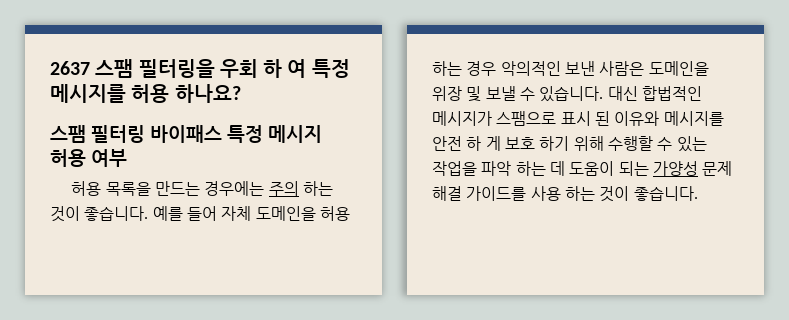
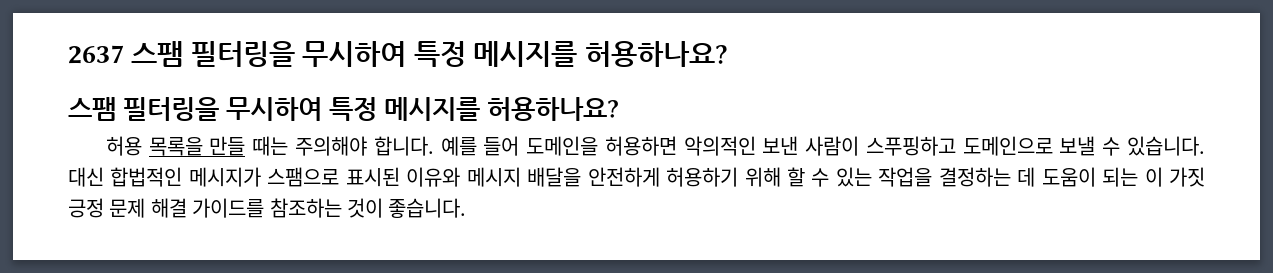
- 2637 스팸 필터링을 우회 하 여 특정 메시지를 허용 하나요?
- 스팸 필터링 바이패스 특정 메시지 허용 여부
- 허용 목록을 만드는 경우에는 주의 하는 것이 좋습니다. 예를 들어 자체 도메인을 허용 하는 경우 악의적인 보낸 사람은 도메인을 위장 및 보낼 수 있습니다.
+ 2637 스팸 필터링을 무시하여 특정 메시지를 허용하나요?
+ 스팸 필터링을 무시하여 특정 메시지를 허용하나요?
+ 허용 목록을 만들 때는 주의해야 합니다. 예를 들어 도메인을 허용하면 악의적인 보낸 사람이 스푸핑하고 도메인으로 보낼 수 있습니다.
- 대신 합법적인 메시지가 스팸으로 표시 된 이유와 메시지를 안전 하 게 보호 하기 위해 수행할 수 있는 작업을 파악 하는 데 도움이 되는 가양성 문제 해결 가이드를 사용 하는 것이 좋습니다.
+ 대신 합법적인 메시지가 스팸으로 표시된 이유와 메시지 배달을 안전하게 허용하기 위해 할 수 있는 작업을 결정하는 데 도움이 되는 이 가짓 긍정 문제 해결 가이드를 참조하는 것이 좋습니다.

